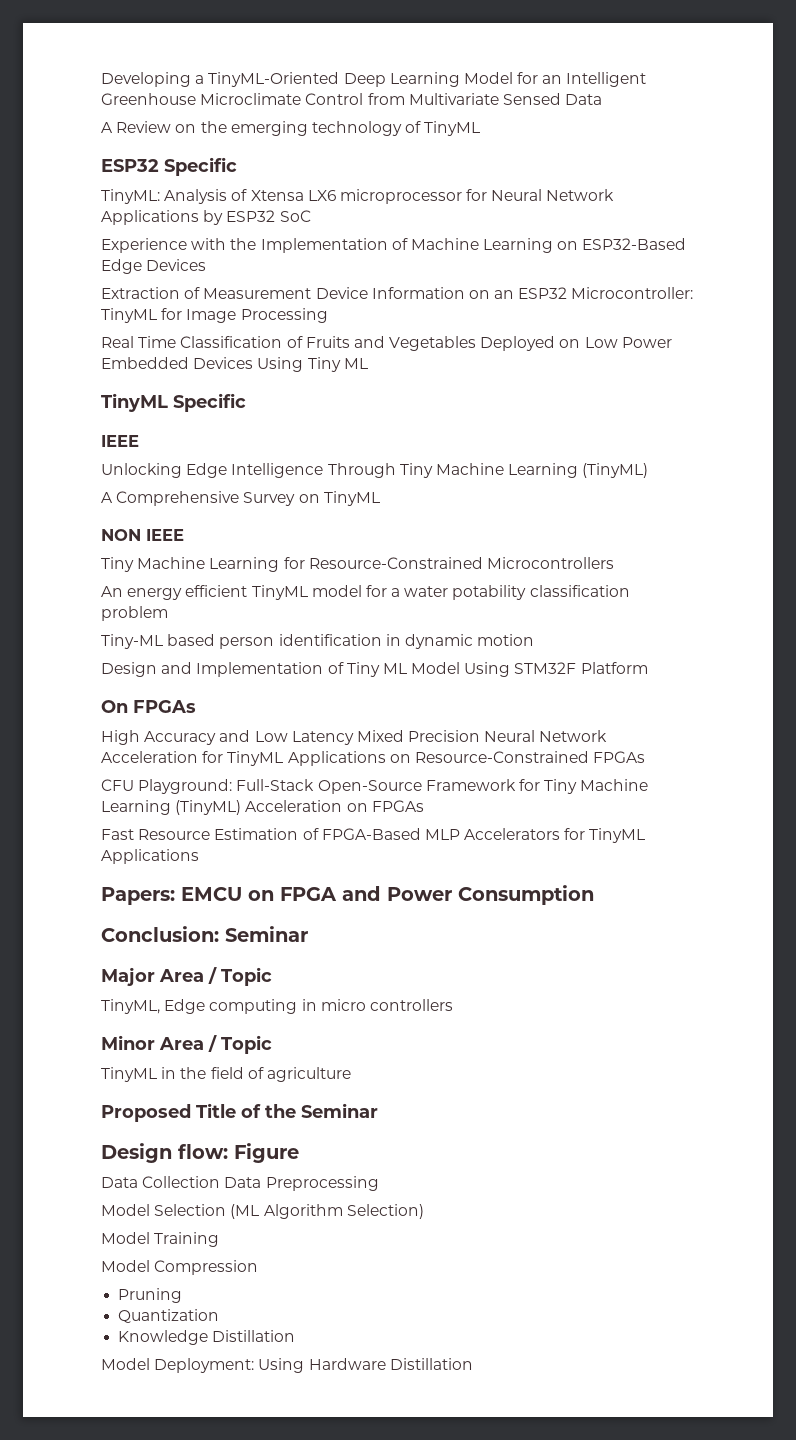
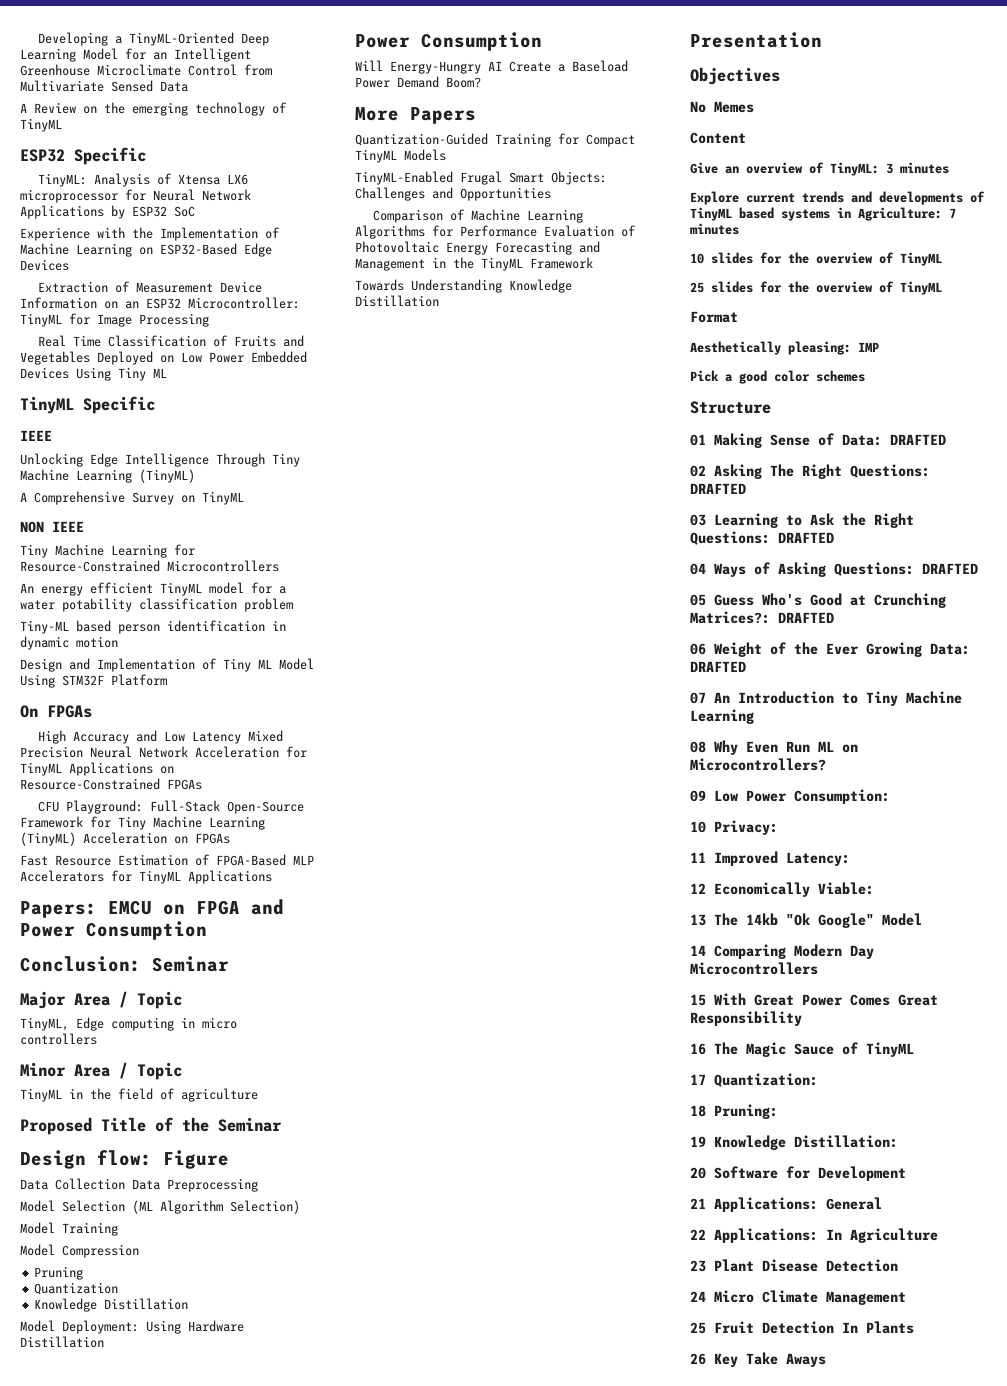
  Model Deployment: Using Hardware Distillation
+ Power Consumption
+ Will Energy-Hungry AI Create a Baseload Power Demand Boom?
+ More Papers
+ Quantization-Guided Training for Compact TinyML Models
+ TinyML-Enabled Frugal Smart Objects: Challenges and Opportunities
+ Comparison of Machine Learning Algorithms for Performance Evaluation of Photovoltaic Energy Forecasting and Management in the TinyML Framework
+ Towards Understanding Knowledge Distillation
+ Presentation
+ Objectives
+ No Memes
+ Content
+ Give an overview of TinyML: 3 minutes
+ Explore current trends and developments of TinyML based systems in Agriculture: 7 minutes
+ 10 slides for the overview of TinyML
+ 25 slides for the overview of TinyML
+ Format
+ Aesthetically pleasing: IMP
+ Pick a good color schemes
+ Structure
+ 01 Making Sense of Data: DRAFTED
+ 02 Asking The Right Questions: DRAFTED
+ 03 Learning to Ask the Right Questions: DRAFTED
+ 04 Ways of Asking Questions: DRAFTED
+ 05 Guess Who's Good at Crunching Matrices?: DRAFTED
+ 06 Weight of the Ever Growing Data: DRAFTED
+ 07 An Introduction to Tiny Machine Learning
+ 08 Why Even Run ML on Microcontrollers?
+ 09 Low Power Consumption:
+ 10 Privacy:
+ 11 Improved Latency:
+ 12 Economically Viable:
+ 13 The 14kb "Ok Google" Model
+ 14 Comparing Modern Day Microcontrollers
+ 15 With Great Power Comes Great Responsibility
+ 16 The Magic Sauce of TinyML
+ 17 Quantization:
+ 18 Pruning:
+ 19 Knowledge Distillation:
+ 20 Software for Development
+ 21 Applications: General
+ 22 Applications: In Agriculture
+ 23 Plant Disease Detection
+ 24 Micro Climate Management
+ 25 Fruit Detection In Plants
+ 26 Key Take Aways

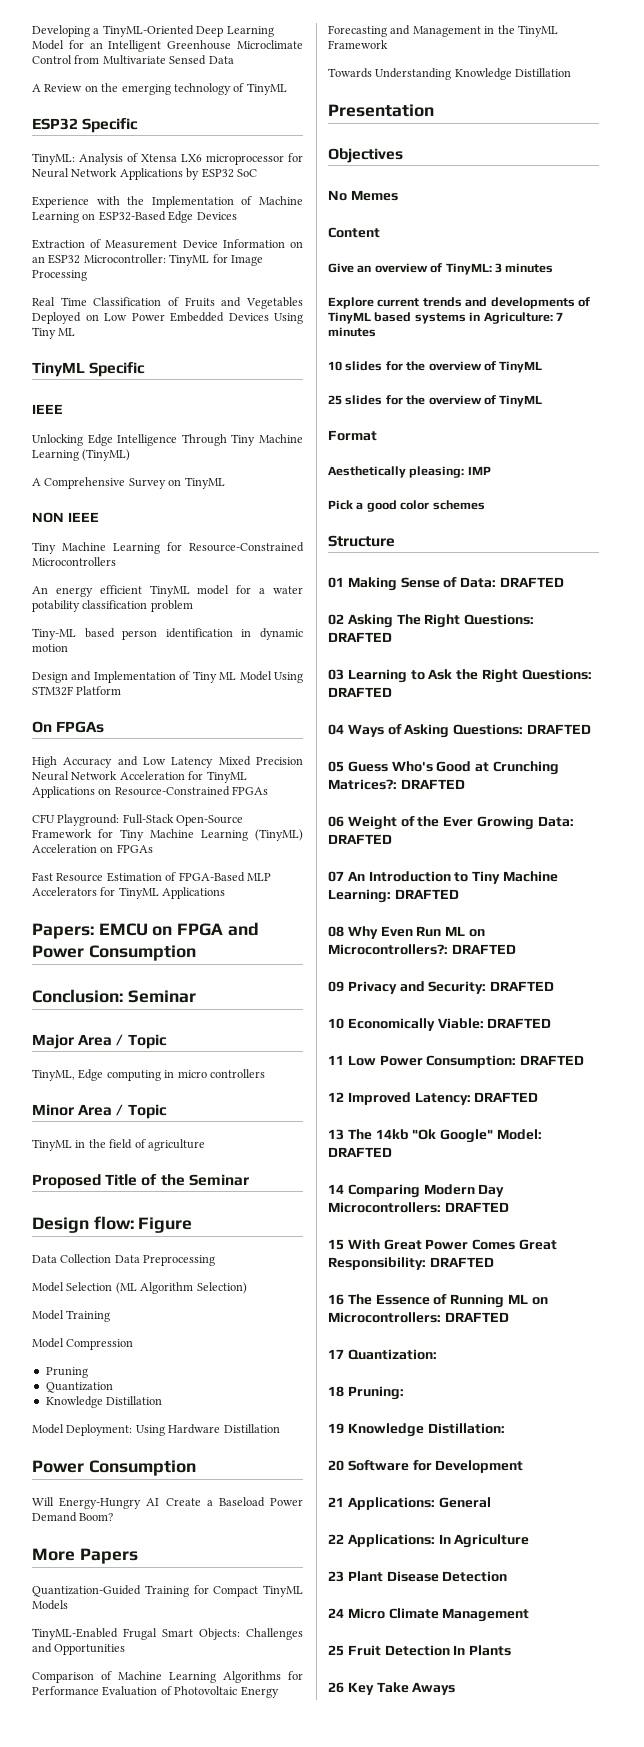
- 07 An Introduction to Tiny Machine Learning
+ 07 An Introduction to Tiny Machine Learning: DRAFTED
- 08 Why Even Run ML on Microcontrollers?
+ 08 Why Even Run ML on Microcontrollers?: DRAFTED
- 09 Low Power Consumption:
- 10 Privacy:
- 11 Improved Latency:
- 12 Economically Viable:
+ 09 Privacy and Security: DRAFTED
+ 10 Economically Viable: DRAFTED
+ 11 Low Power Consumption: DRAFTED
+ 12 Improved Latency: DRAFTED
- 13 The 14kb "Ok Google" Model
+ 13 The 14kb "Ok Google" Model: DRAFTED
- 14 Comparing Modern Day Microcontrollers
+ 14 Comparing Modern Day Microcontrollers: DRAFTED
- 15 With Great Power Comes Great Responsibility
+ 15 With Great Power Comes Great Responsibility: DRAFTED
- 16 The Magic Sauce of TinyML
+ 16 The Essence of Running ML on Microcontrollers: DRAFTED

